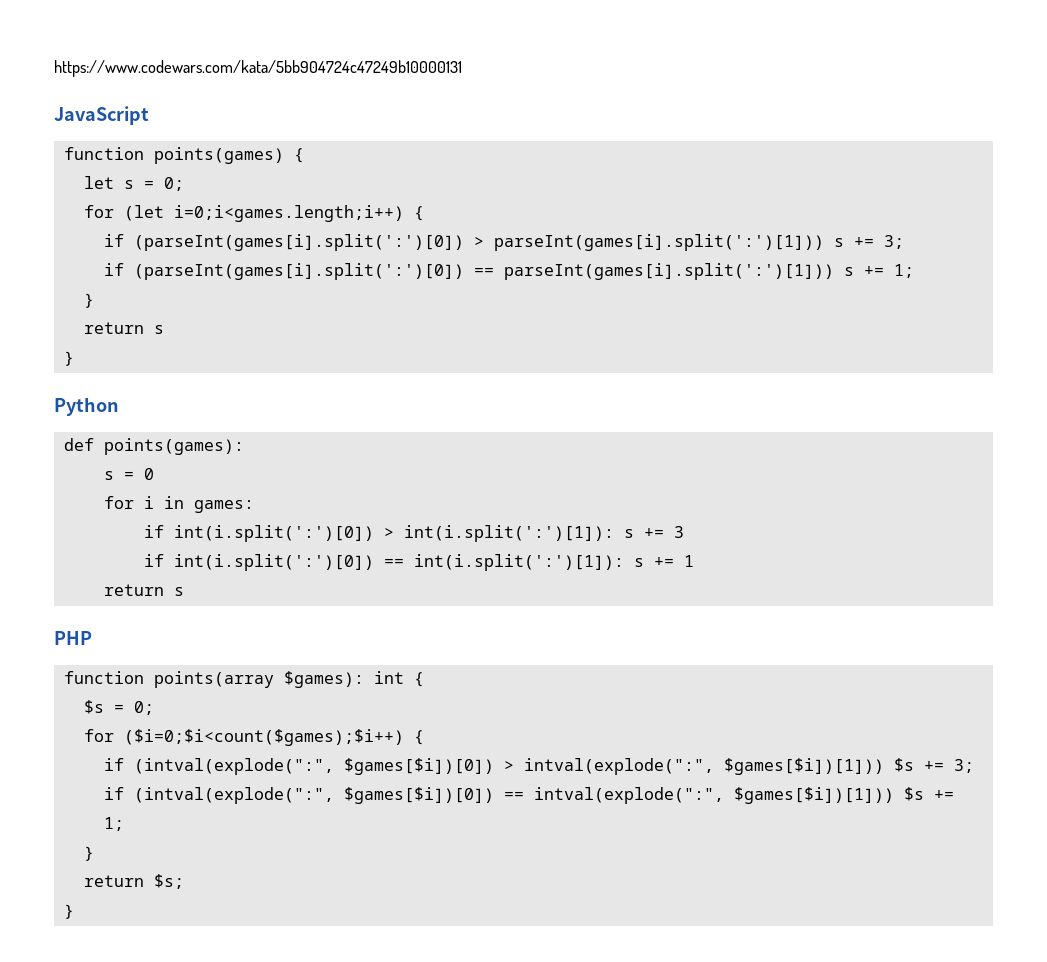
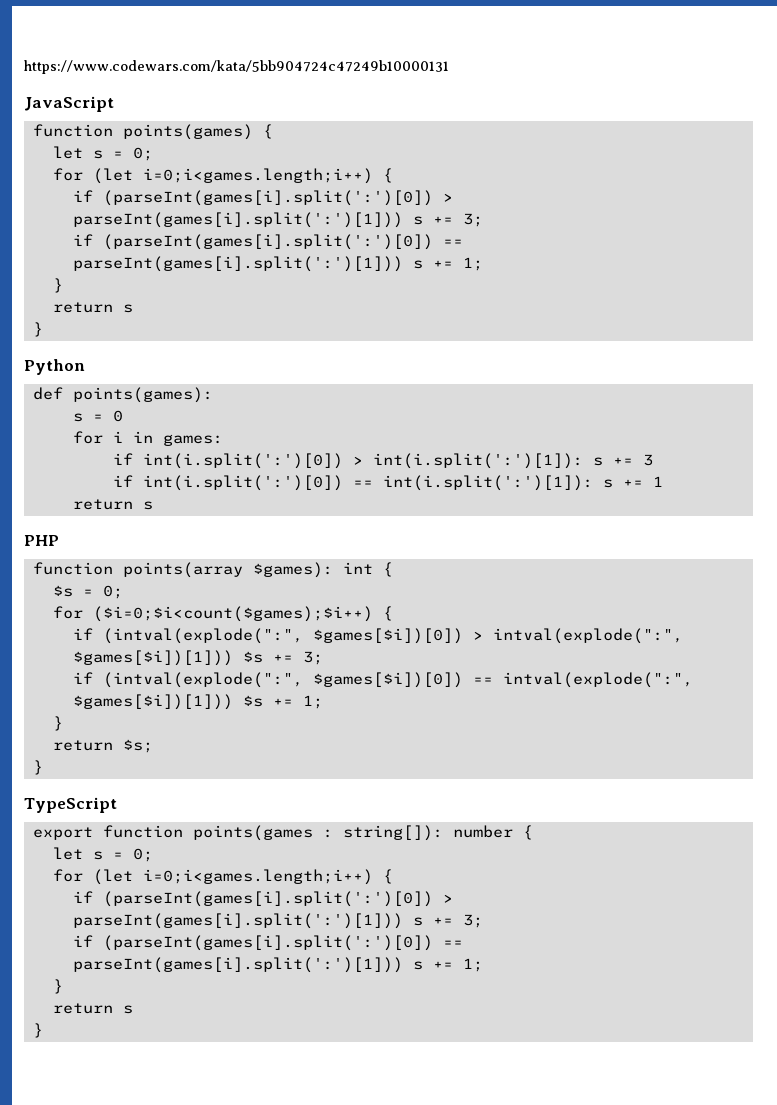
+ TypeScript
+ export function points(games : string[]): number {
+ let s = 0;
+ for (let i=0;i<games.length;i++) {
+ if (parseInt(games[i].split(':')[0]) > parseInt(games[i].split(':')[1])) s += 3;
+ if (parseInt(games[i].split(':')[0]) == parseInt(games[i].split(':')[1])) s += 1;
+ }
+ return s
+ }

